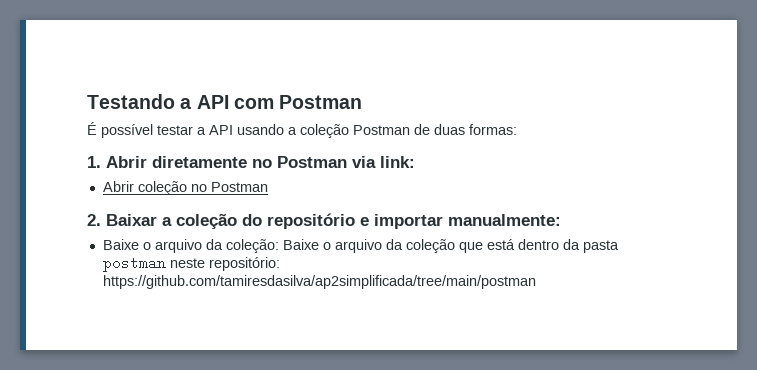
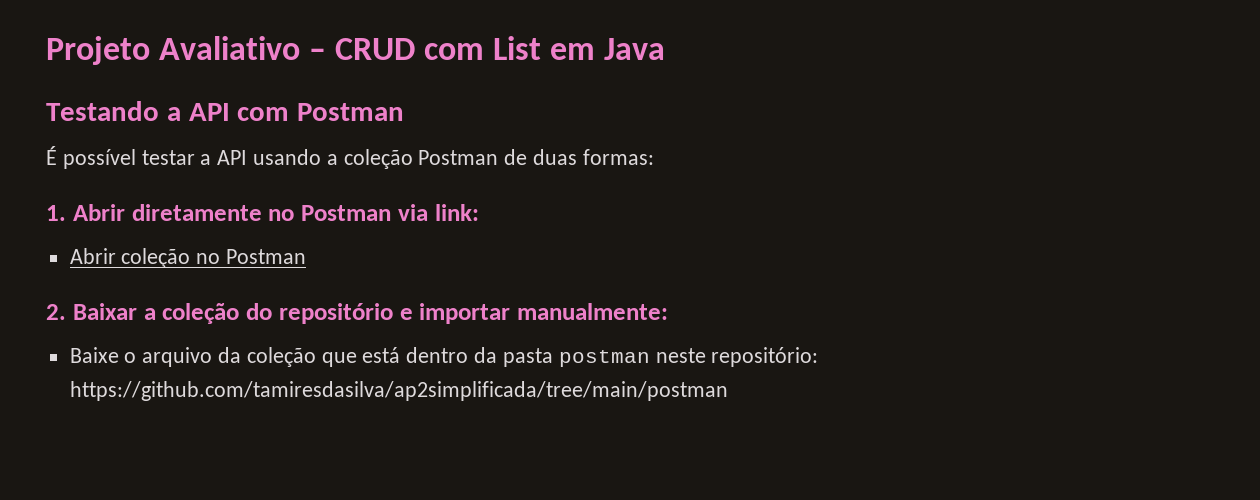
+ Projeto Avaliativo – CRUD com List em Java
- Baixe o arquivo da coleção: Baixe o arquivo da coleção que está dentro da pasta postman neste repositório: https://github.com/tamiresdasilva/ap2simplificada/tree/main/postman
+ Baixe o arquivo da coleção que está dentro da pasta postman neste repositório: https://github.com/tamiresdasilva/ap2simplificada/tree/main/postman

